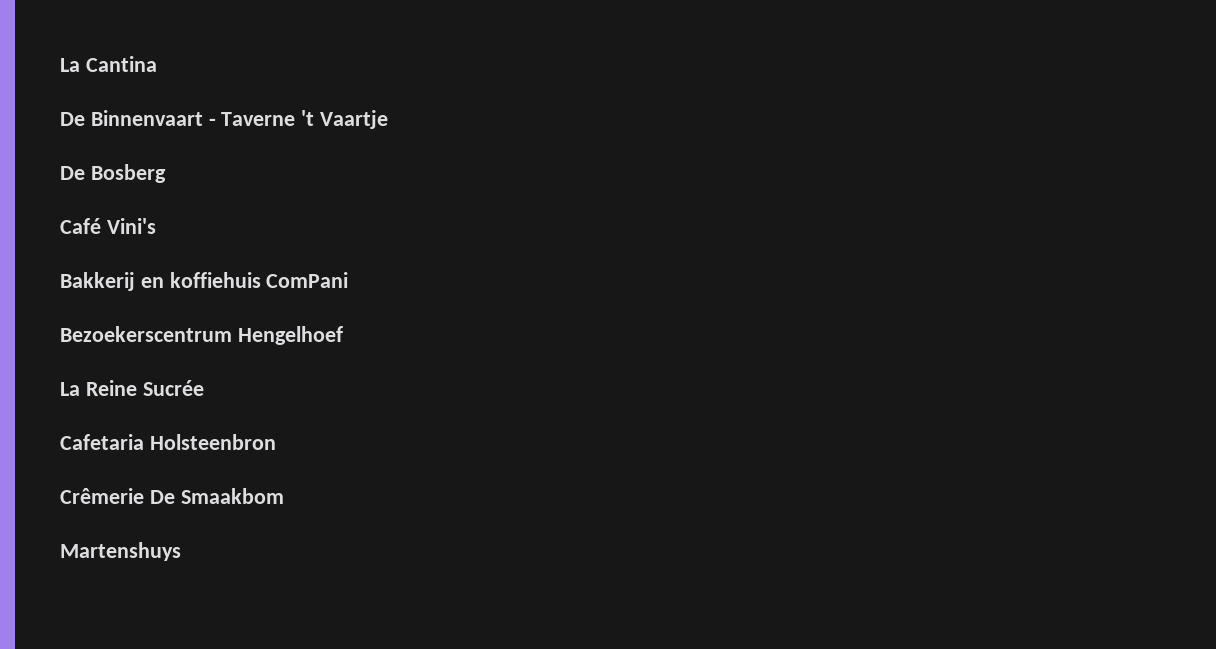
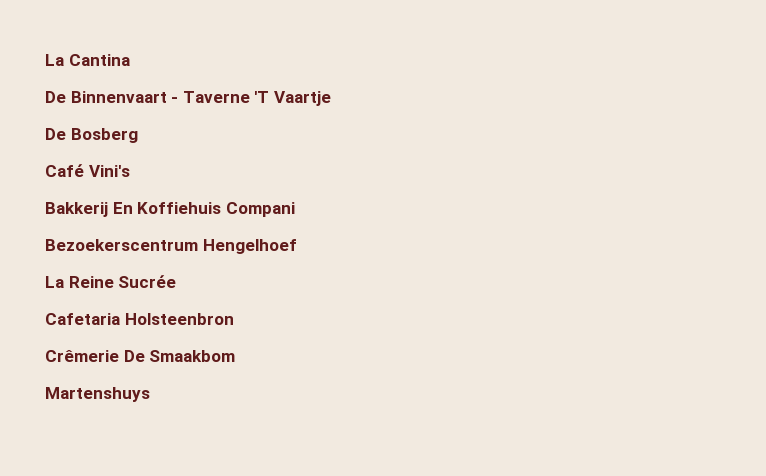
- De Binnenvaart - Taverne 't Vaartje
+ De Binnenvaart - Taverne 'T Vaartje
- Bakkerij en koffiehuis ComPani
+ Bakkerij En Koffiehuis Compani

